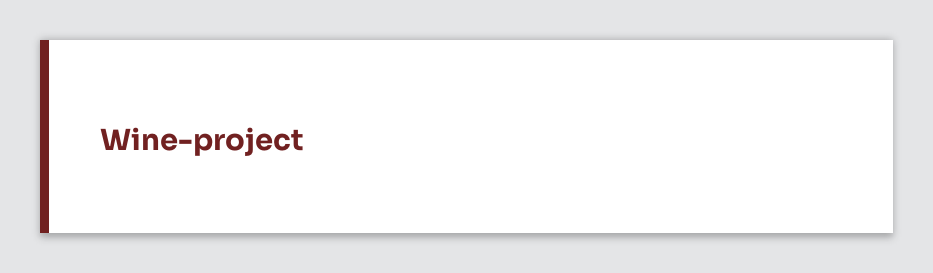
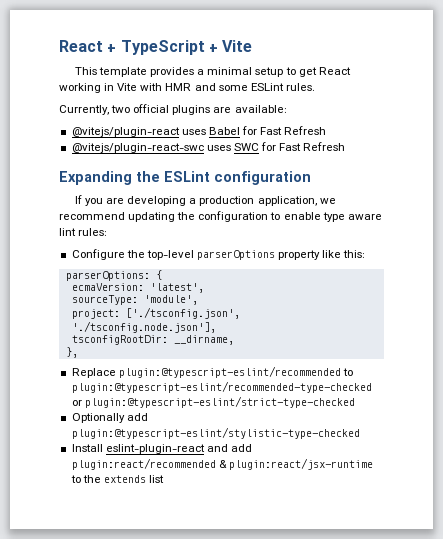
- Wine-project
+ React + TypeScript + Vite
+ This template provides a minimal setup to get React working in Vite with HMR and some ESLint rules.
+ Currently, two official plugins are available:
+ @vitejs/plugin-react uses Babel for Fast Refresh
+ @vitejs/plugin-react-swc uses SWC for Fast Refresh
+ Expanding the ESLint configuration
+ If you are developing a production application, we recommend updating the configuration to enable type aware lint rules:
+ Configure the top-level parserOptions property like this:
+ parserOptions: {
+ ecmaVersion: 'latest',
+ sourceType: 'module',
+ project: ['./tsconfig.json', './tsconfig.node.json'],
+ tsconfigRootDir: __dirname,
+ },
+ Replace plugin:@typescript-eslint/recommended to plugin:@typescript-eslint/recommended-type-checked or plugin:@typescript-eslint/strict-type-checked
+ Optionally add plugin:@typescript-eslint/stylistic-type-checked
+ Install eslint-plugin-react and add plugin:react/recommended & plugin:react/jsx-runtime to the extends list

